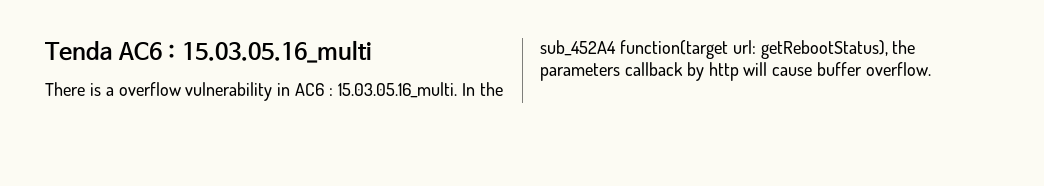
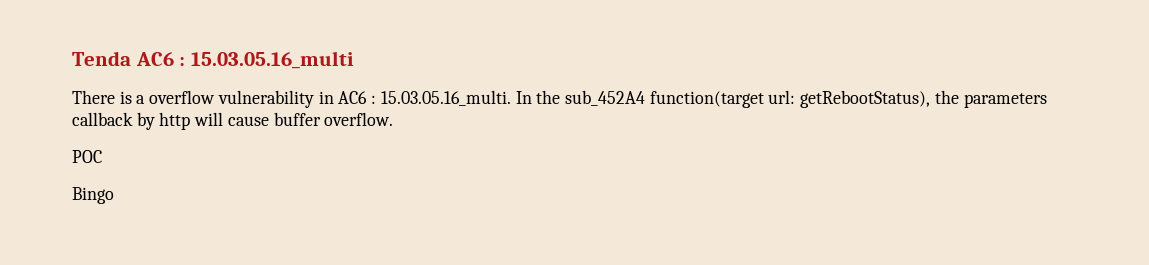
+ POC
+ Bingo

